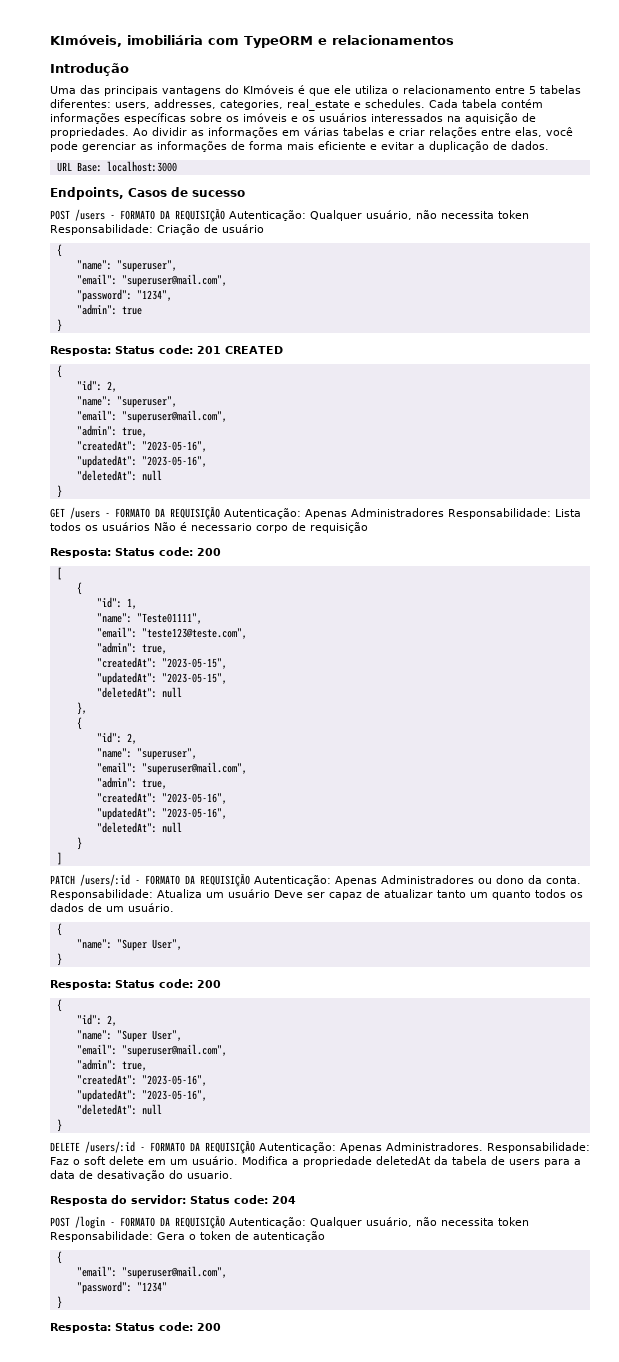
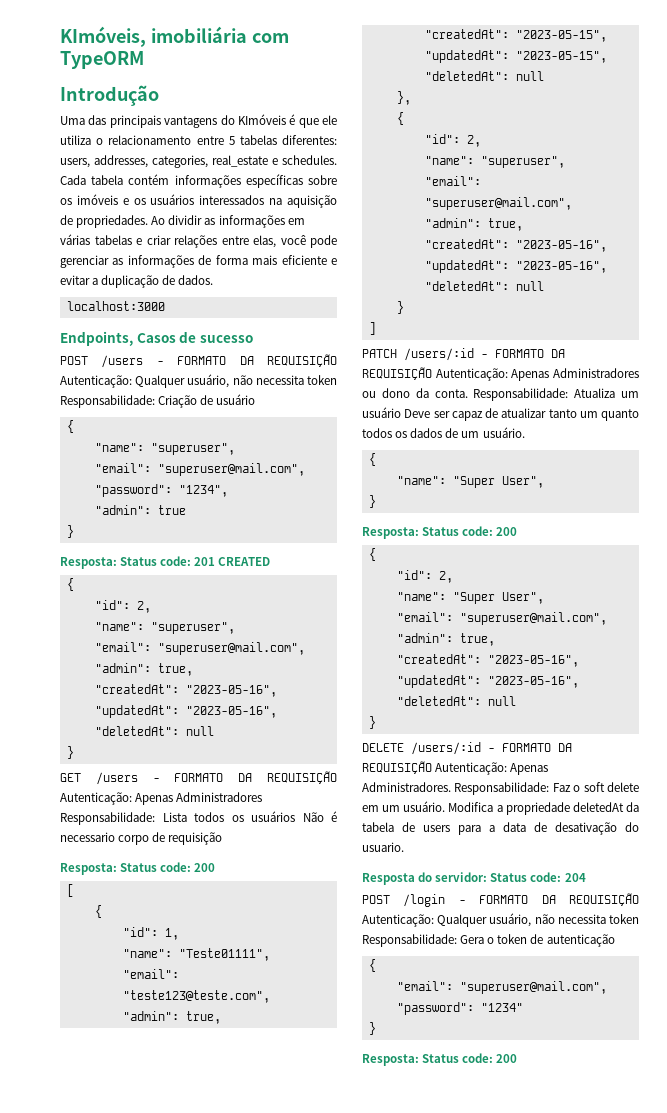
- KImóveis, imobiliária com TypeORM e relacionamentos
+ KImóveis, imobiliária com TypeORM
- URL Base: localhost:3000
+ localhost:3000

